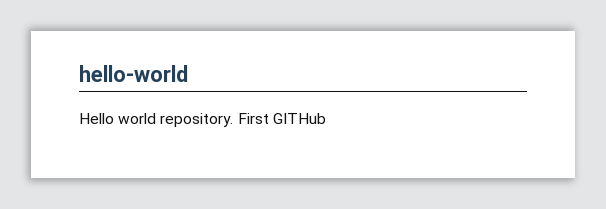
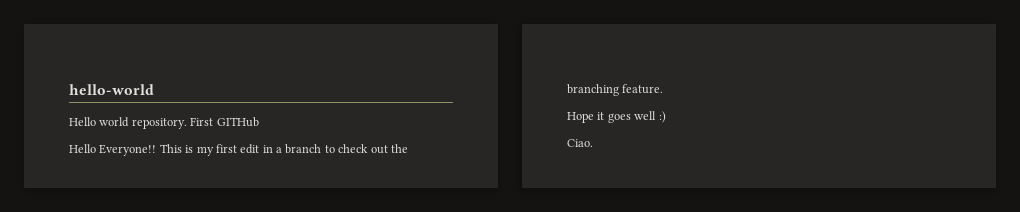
+ Hello Everyone!! This is my first edit in a branch to check out the branching feature.
+ Hope it goes well :)
+ Ciao.

